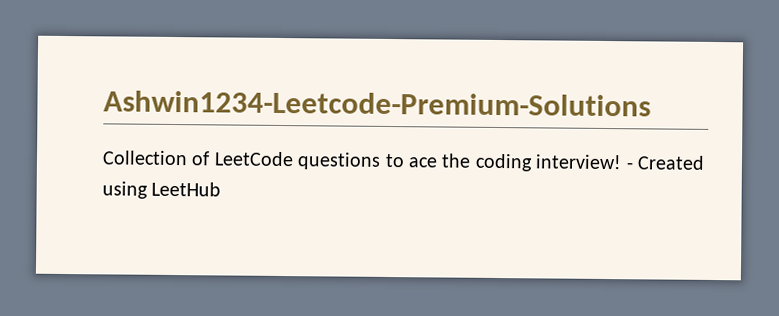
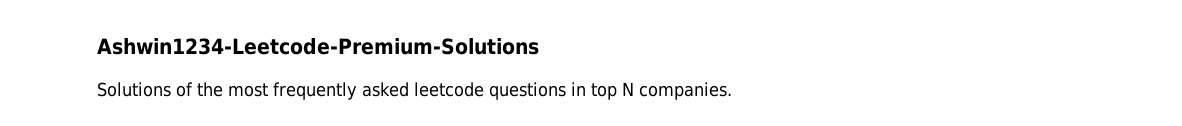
- Collection of LeetCode questions to ace the coding interview! - Created using LeetHub
+ Solutions of the most frequently asked leetcode questions in top N companies.

